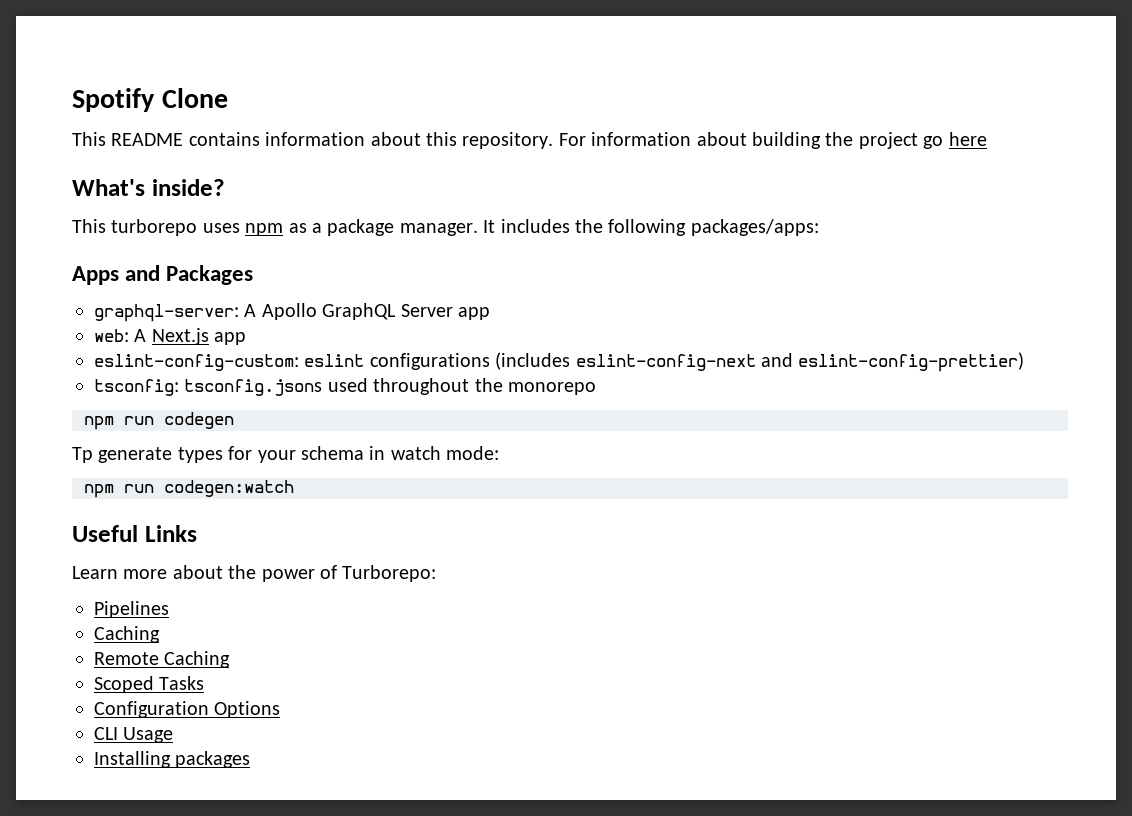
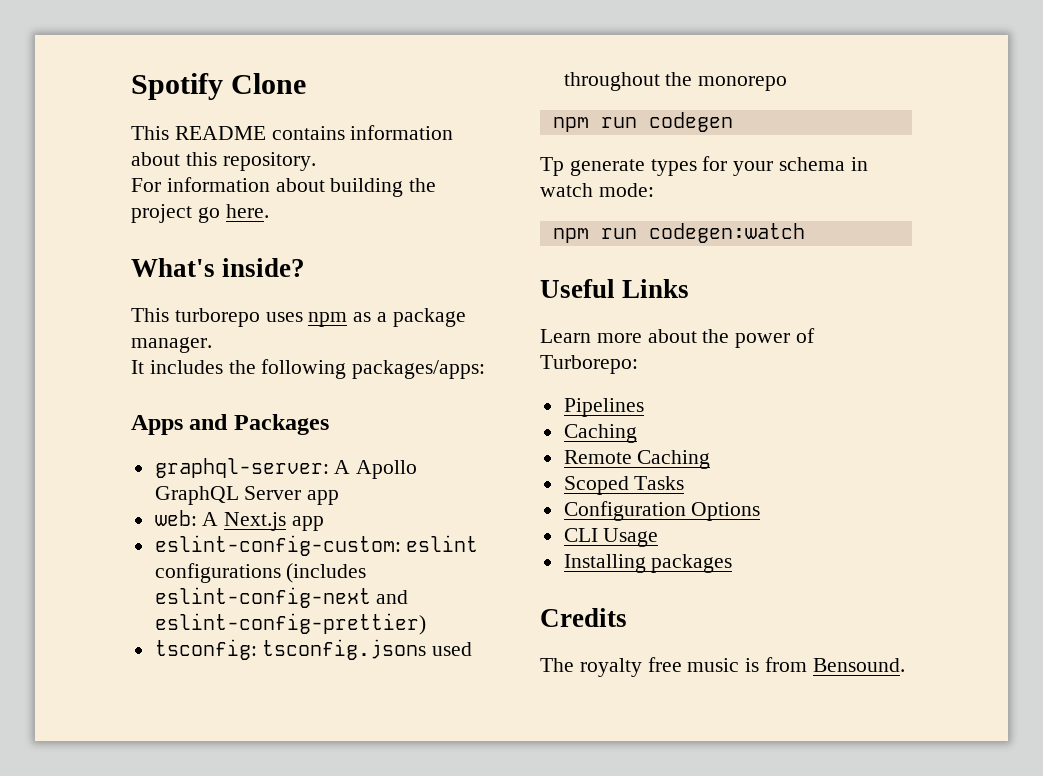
- This README contains information about this repository. For information about building the project go here
+ This README contains information about this repository.
+ For information about building the project go here.
- This turborepo uses npm as a package manager. It includes the following packages/apps:
+ This turborepo uses npm as a package manager.
+ It includes the following packages/apps:
+ Credits
+ The royalty free music is from Bensound.

